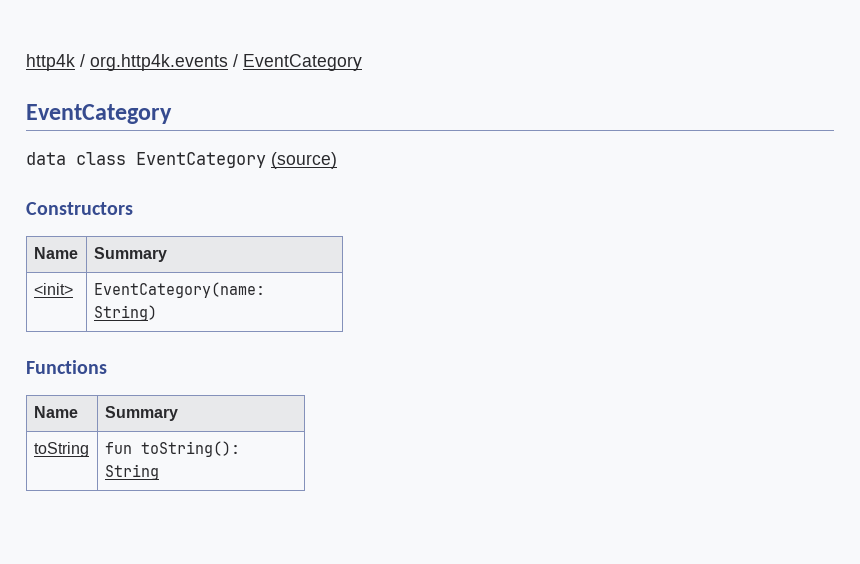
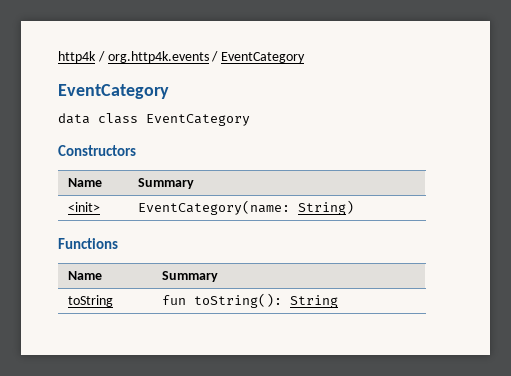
- data class EventCategory (source)
+ data class EventCategory

